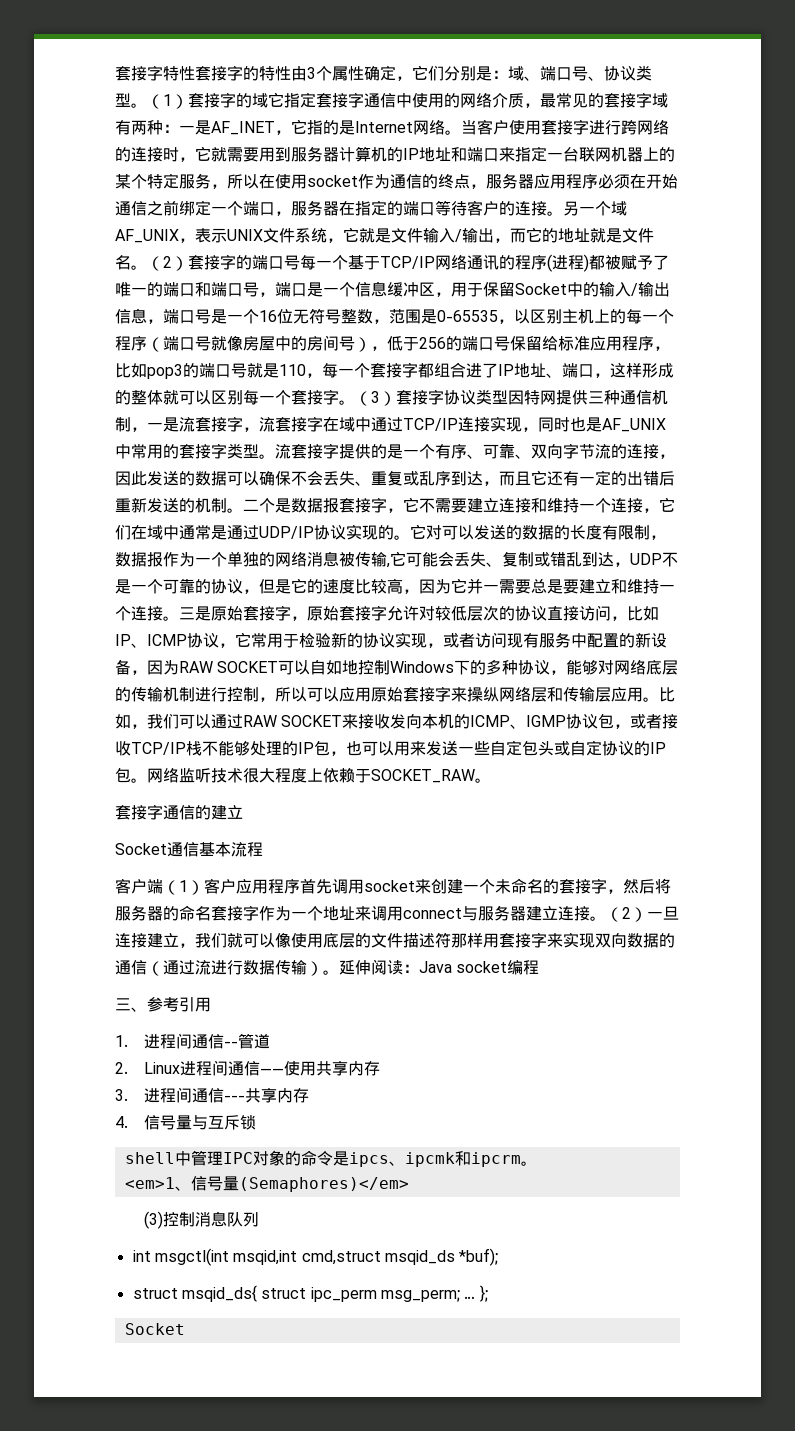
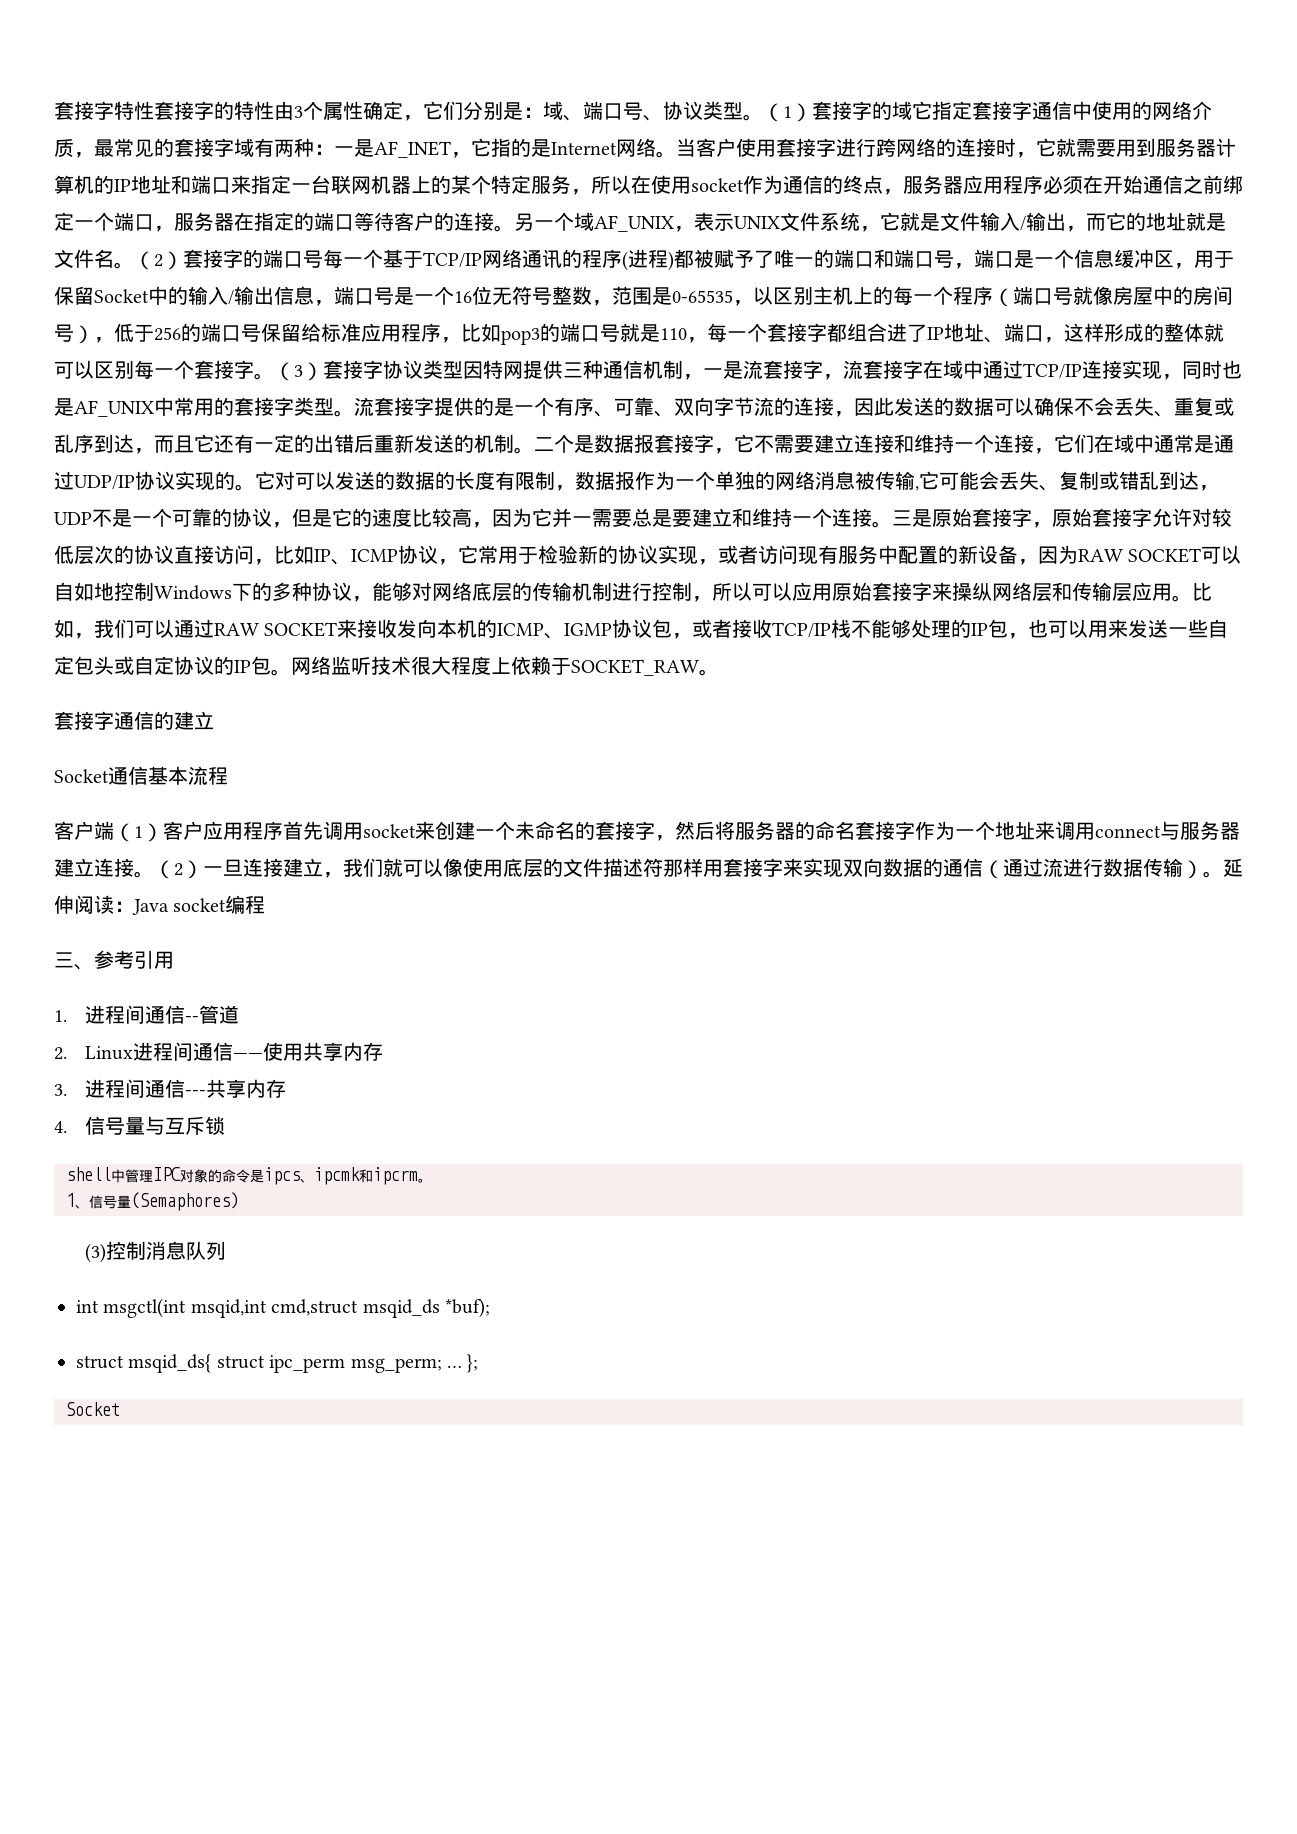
- <em>1、信号量(Semaphores)</em>
+ 1、信号量(Semaphores)

